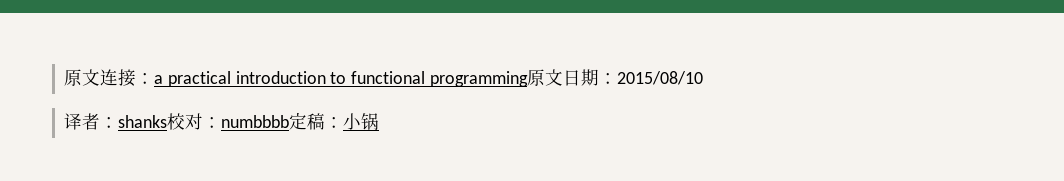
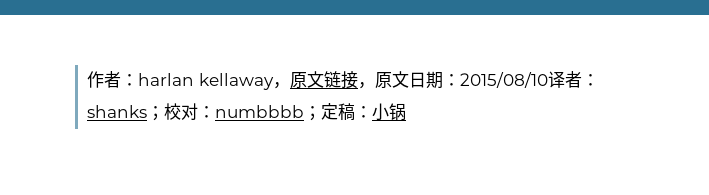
- 原文连接：a practical introduction to functional programming原文日期：2015/08/10
- 译者：shanks校对：numbbbb定稿：小锅
+ 作者：harlan kellaway，原文链接，原文日期：2015/08/10译者：shanks；校对：numbbbb；定稿：小锅

